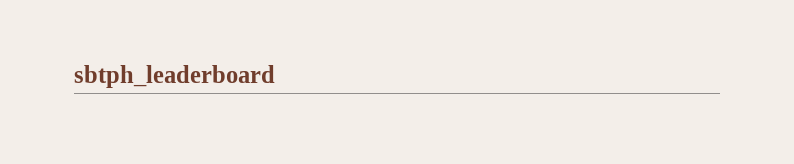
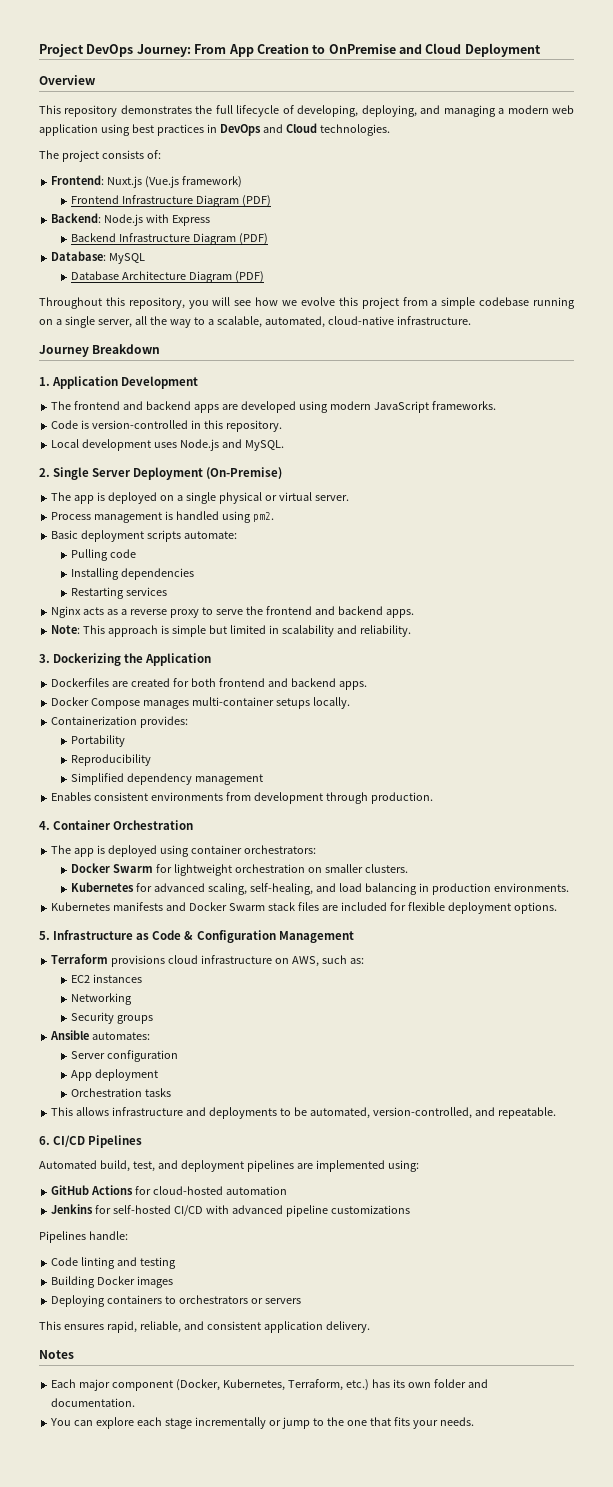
- sbtph_leaderboard
+ Project DevOps Journey: From App Creation to OnPremise and Cloud Deployment
+ Overview
+ This repository demonstrates the full lifecycle of developing, deploying, and managing a modern web application using best practices in DevOps and Cloud technologies.
+ The project consists of:
+ Frontend: Nuxt.js (Vue.js framework)
+ Frontend Infrastructure Diagram (PDF)
+ Backend: Node.js with Express
+ Backend Infrastructure Diagram (PDF)
+ Database: MySQL
+ Database Architecture Diagram (PDF)
+ Throughout this repository, you will see how we evolve this project from a simple codebase running on a single server, all the way to a scalable, automated, cloud-native infrastructure.
+ Journey Breakdown
+ 1. Application Development
+ The frontend and backend apps are developed using modern JavaScript frameworks.
+ Code is version-controlled in this repository.
+ Local development uses Node.js and MySQL.
+ 2. Single Server Deployment (On-Premise)
+ The app is deployed on a single physical or virtual server.
+ Process management is handled using pm2.
+ Basic deployment scripts automate:
+ Pulling code
+ Installing dependencies
+ Restarting services
+ Nginx acts as a reverse proxy to serve the frontend and backend apps.
+ Note: This approach is simple but limited in scalability and reliability.
+ 3. Dockerizing the Application
+ Dockerfiles are created for both frontend and backend apps.
+ Docker Compose manages multi-container setups locally.
+ Containerization provides:
+ Portability
+ Reproducibility
+ Simplified dependency management
+ Enables consistent environments from development through production.
+ 4. Container Orchestration
+ The app is deployed using container orchestrators:
+ Docker Swarm for lightweight orchestration on smaller clusters.
+ Kubernetes for advanced scaling, self-healing, and load balancing in production environments.
+ Kubernetes manifests and Docker Swarm stack files are included for flexible deployment options.
+ 5. Infrastructure as Code & Configuration Management
+ Terraform provisions cloud infrastructure on AWS, such as:
+ EC2 instances
+ Networking
+ Security groups
+ Ansible automates:
+ Server configuration
+ App deployment
+ Orchestration tasks
+ This allows infrastructure and deployments to be automated, version-controlled, and repeatable.
+ 6. CI/CD Pipelines
+ Automated build, test, and deployment pipelines are implemented using:
+ GitHub Actions for cloud-hosted automation
+ Jenkins for self-hosted CI/CD with advanced pipeline customizations
+ Pipelines handle:
+ Code linting and testing
+ Building Docker images
+ Deploying containers to orchestrators or servers
+ This ensures rapid, reliable, and consistent application delivery.
+ Notes
+ Each major component (Docker, Kubernetes, Terraform, etc.) has its own folder and documentation.
+ You can explore each stage incrementally or jump to the one that fits your needs.

